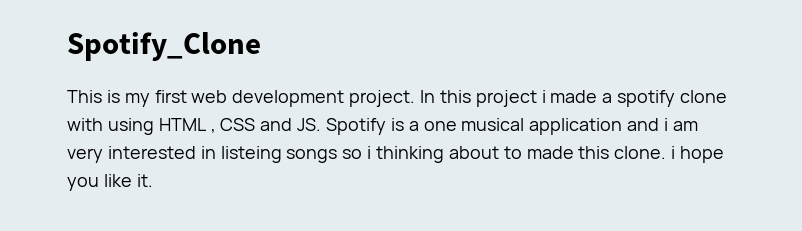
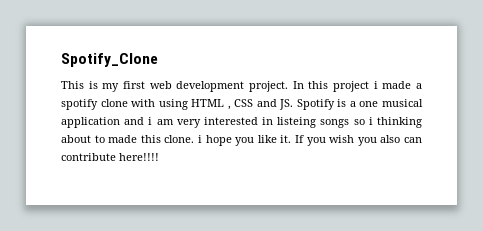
+ If you wish you also can contribute here!!!!

